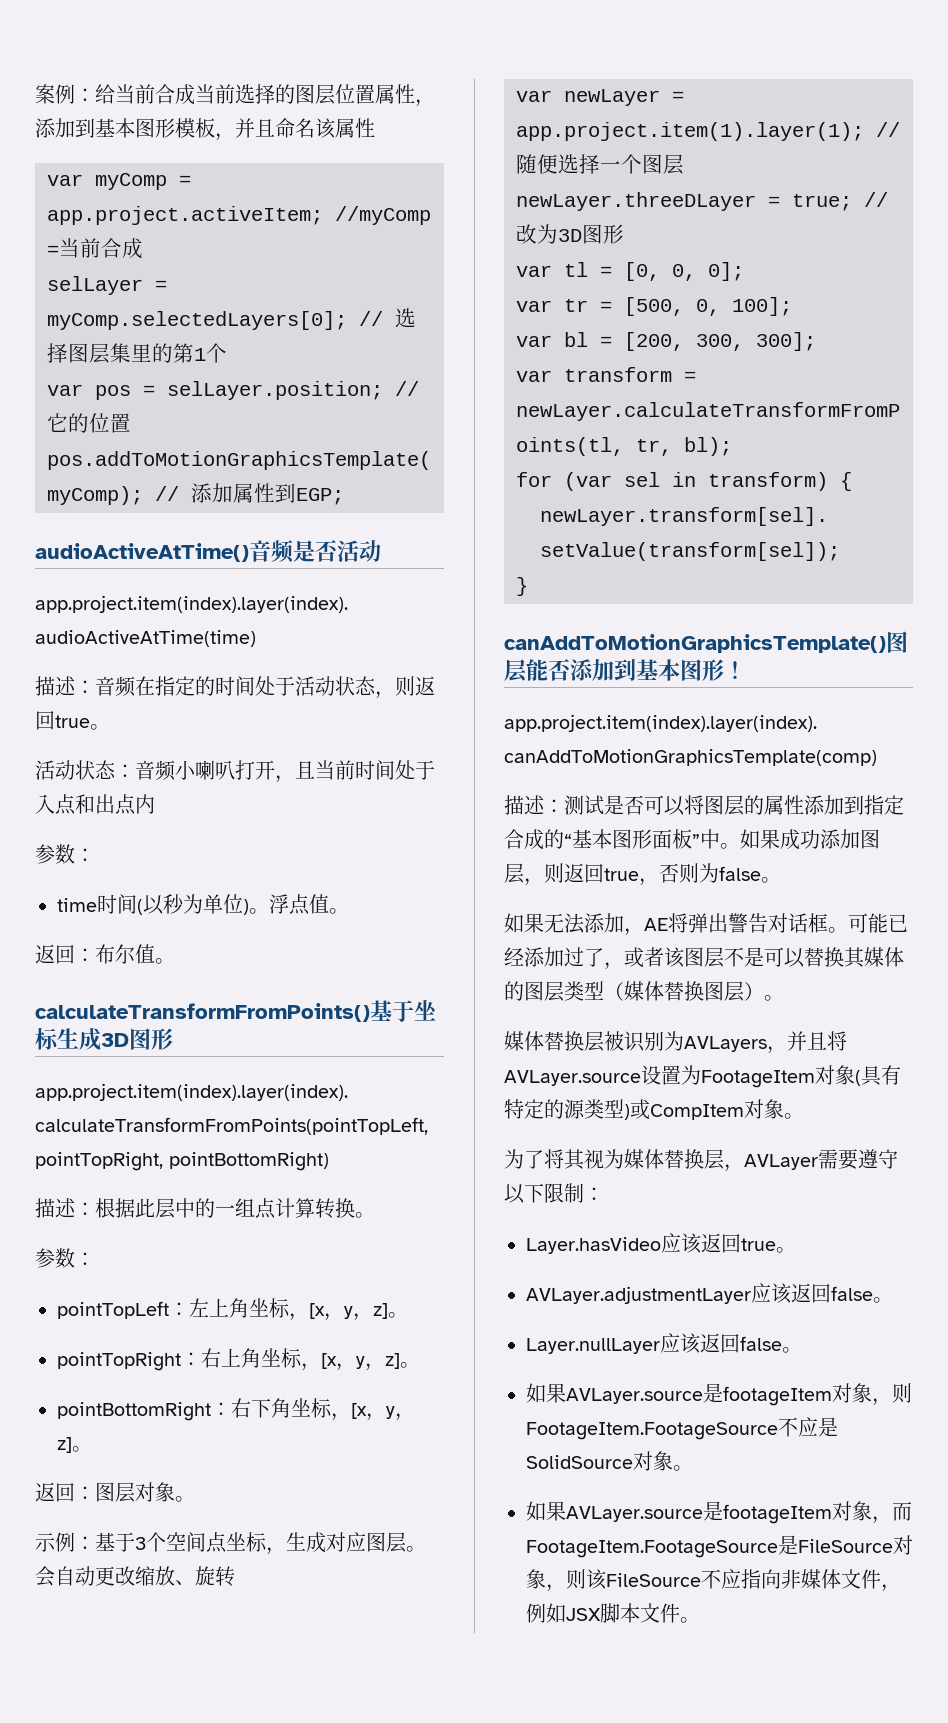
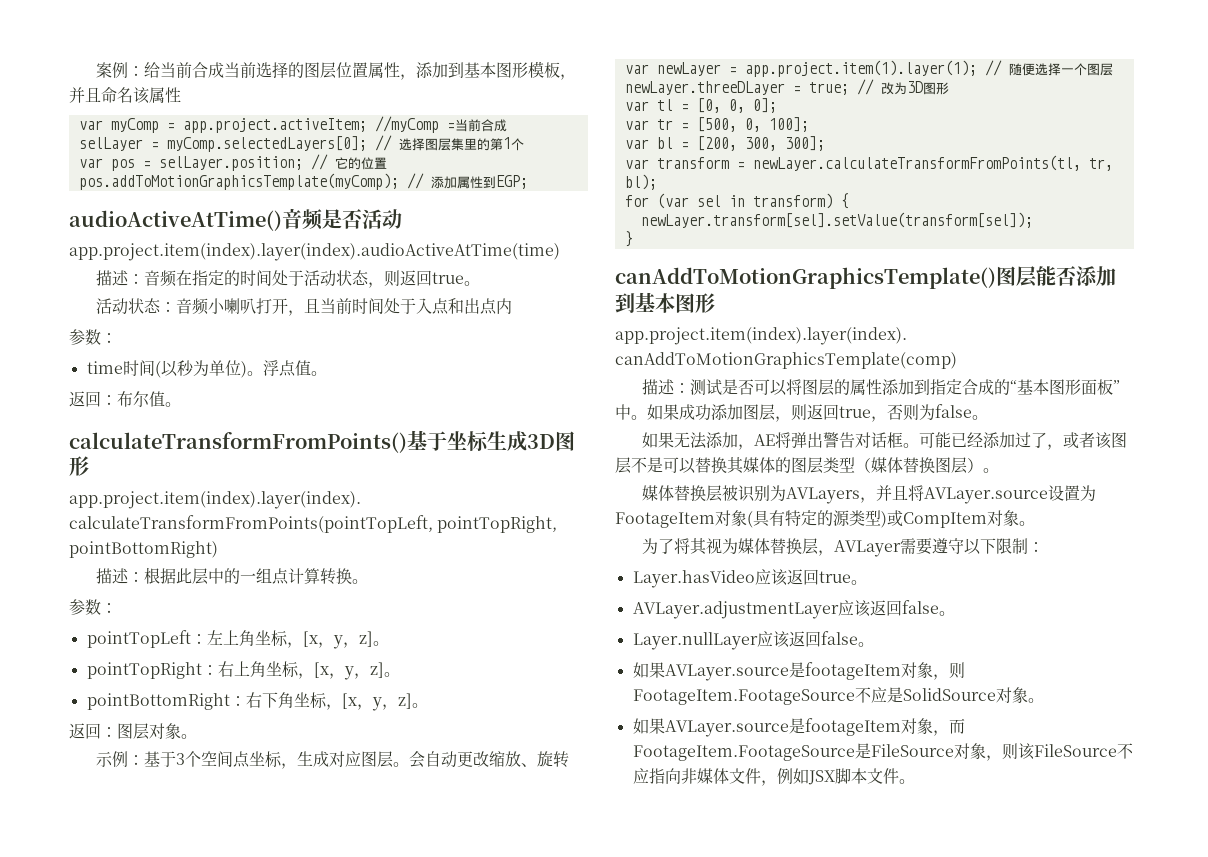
- canAddToMotionGraphicsTemplate()图层能否添加到基本图形！
+ canAddToMotionGraphicsTemplate()图层能否添加到基本图形

